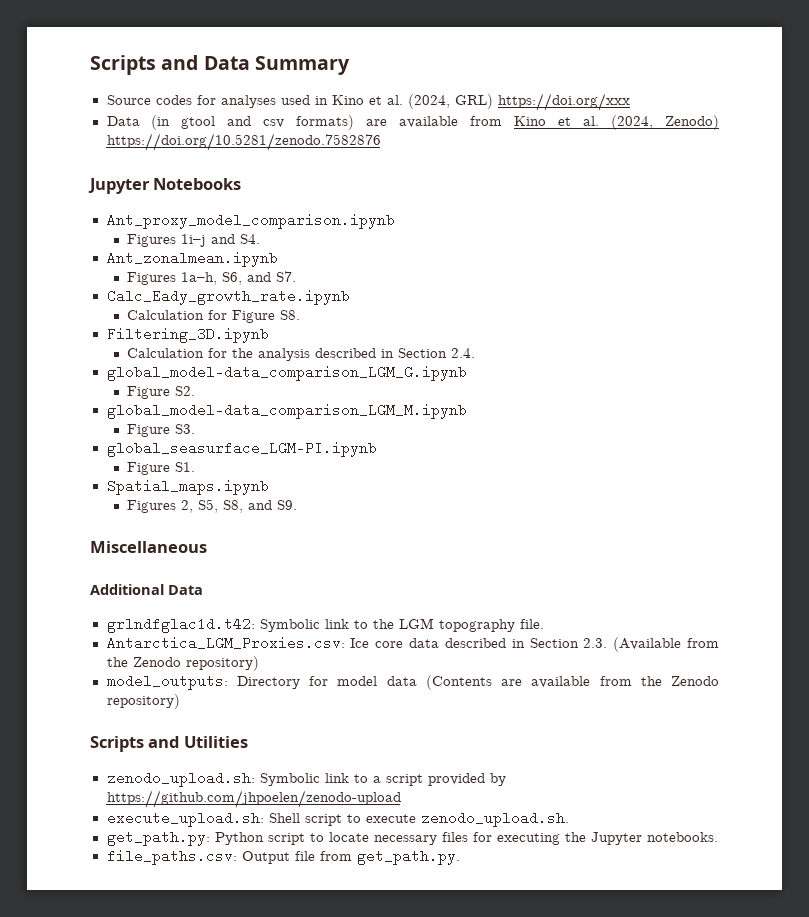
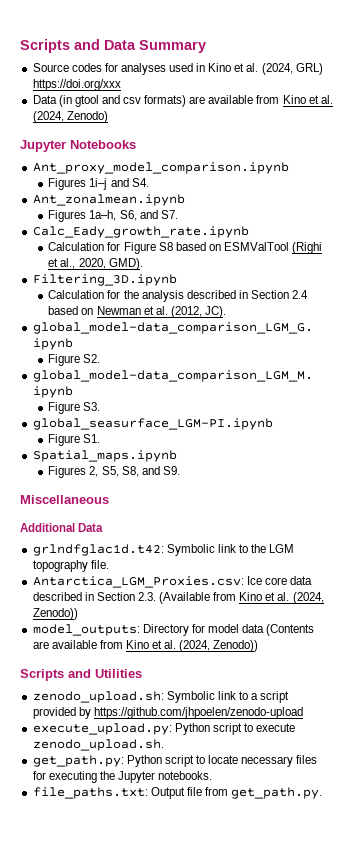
- Data (in gtool and csv formats) are available from Kino et al. (2024, Zenodo) https://doi.org/10.5281/zenodo.7582876
+ Data (in gtool and csv formats) are available from Kino et al. (2024, Zenodo)
- Calculation for Figure S8.
+ Calculation for Figure S8 based on ESMValTool (Righi et al., 2020, GMD).
- Calculation for the analysis described in Section 2.4.
+ Calculation for the analysis described in Section 2.4 based on Newman et al. (2012, JC).
- Antarctica_LGM_Proxies.csv: Ice core data described in Section 2.3. (Available from the Zenodo repository)
+ Antarctica_LGM_Proxies.csv: Ice core data described in Section 2.3. (Available from Kino et al. (2024, Zenodo))
- model_outputs: Directory for model data (Contents are available from the Zenodo repository)
+ model_outputs: Directory for model data (Contents are available from Kino et al. (2024, Zenodo))
- execute_upload.sh: Shell script to execute zenodo_upload.sh.
+ execute_upload.py: Python script to execute zenodo_upload.sh.
- file_paths.csv: Output file from get_path.py.
+ file_paths.txt: Output file from get_path.py.

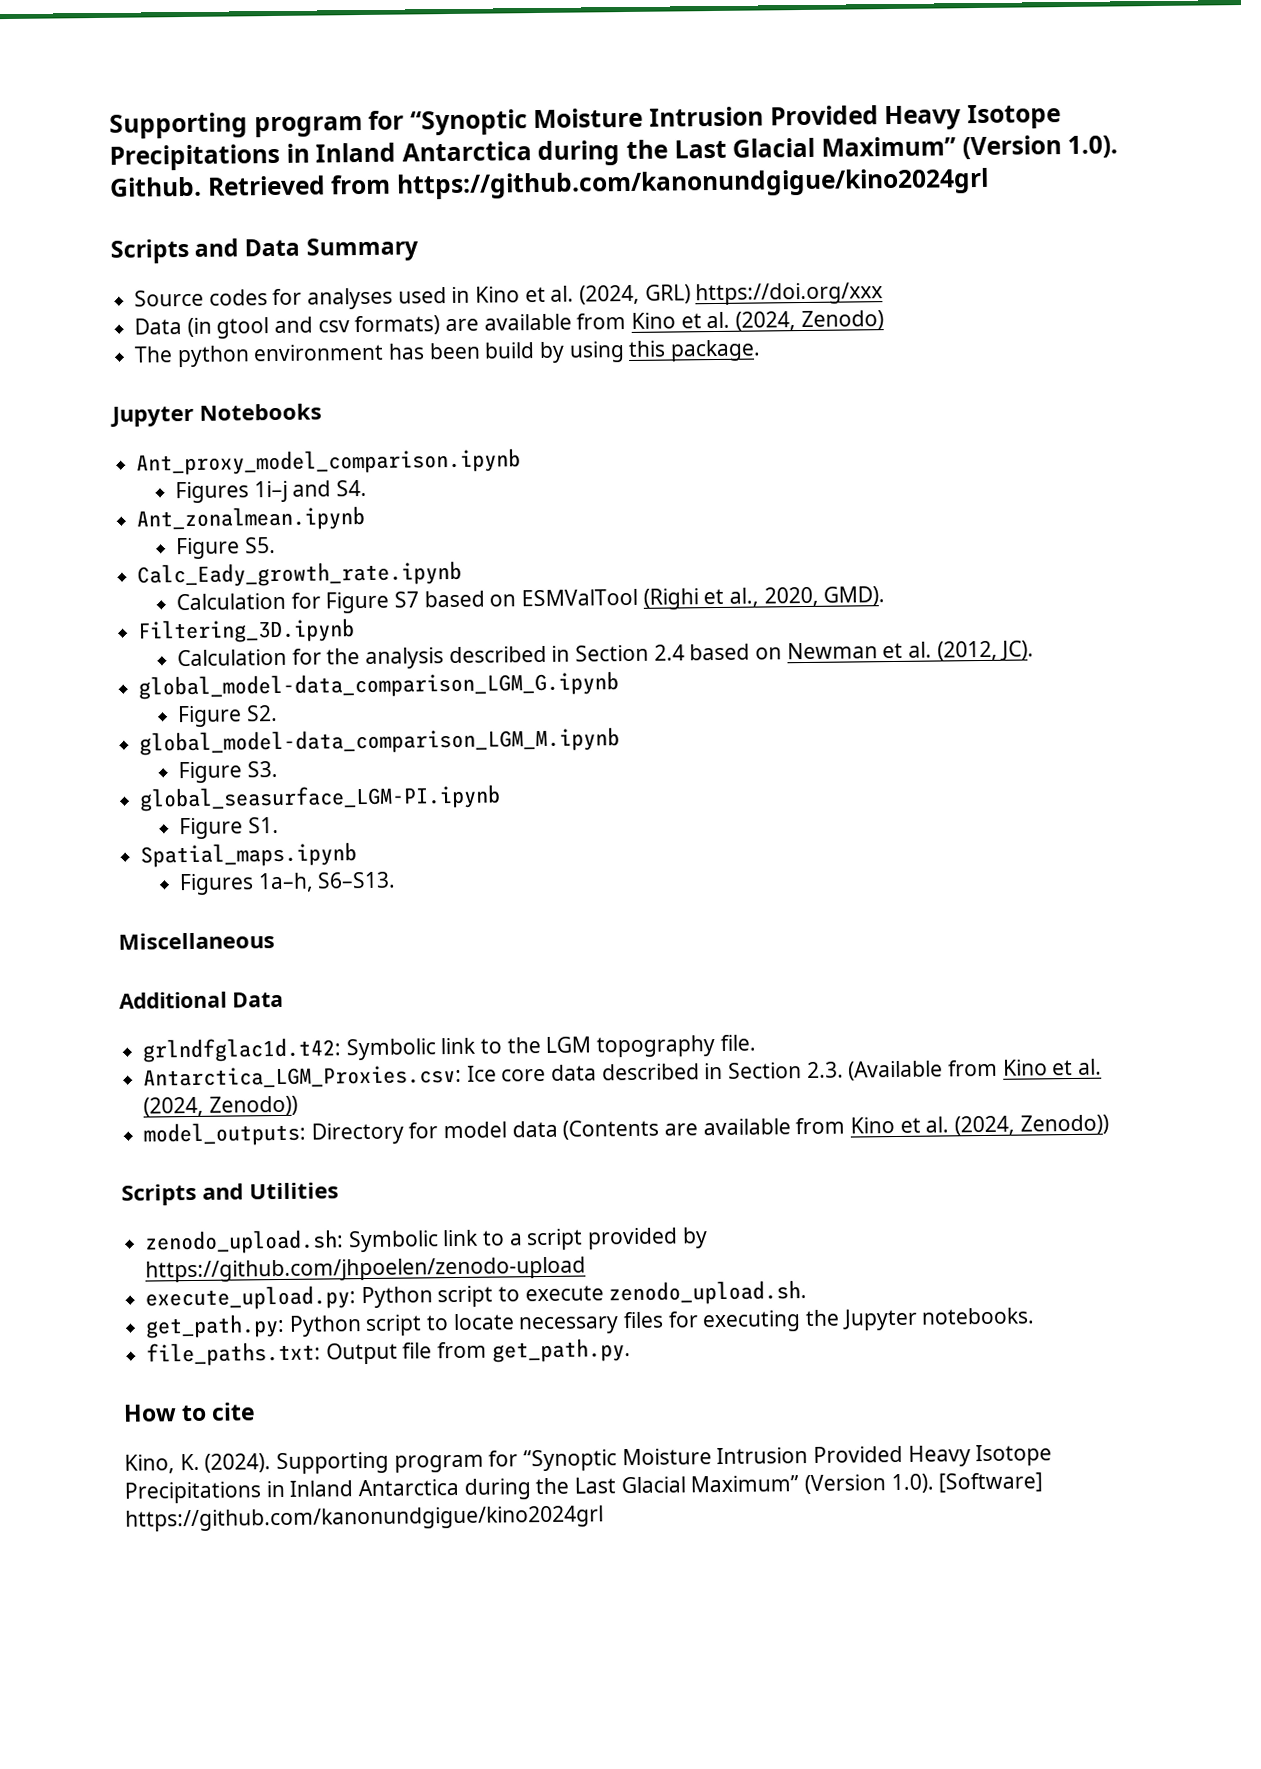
+ Supporting program for “Synoptic Moisture Intrusion Provided Heavy Isotope Precipitations in Inland Antarctica during the Last Glacial Maximum” (Version 1.0). Github. Retrieved from https://github.com/kanonundgigue/kino2024grl
+ The python environment has been build by using this package.
- Figures 1a–h, S6, and S7.
+ Figure S5.
- Calculation for Figure S8 based on ESMValTool (Righi et al., 2020, GMD).
+ Calculation for Figure S7 based on ESMValTool (Righi et al., 2020, GMD).
- Figures 2, S5, S8, and S9.
+ Figures 1a–h, S6–S13.
+ How to cite
+ Kino, K. (2024). Supporting program for “Synoptic Moisture Intrusion Provided Heavy Isotope Precipitations in Inland Antarctica during the Last Glacial Maximum” (Version 1.0). [Software] https://github.com/kanonundgigue/kino2024grl

